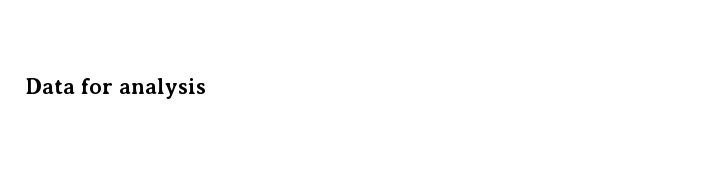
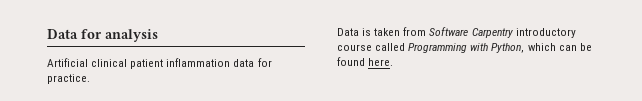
+ Artificial clinical patient inflammation data for practice.
+ Data is taken from Software Carpentry introductory course called Programming with Python, which can be found here.

